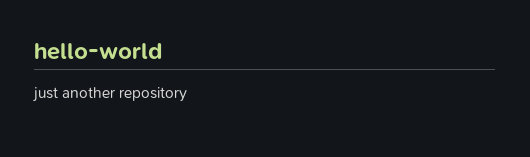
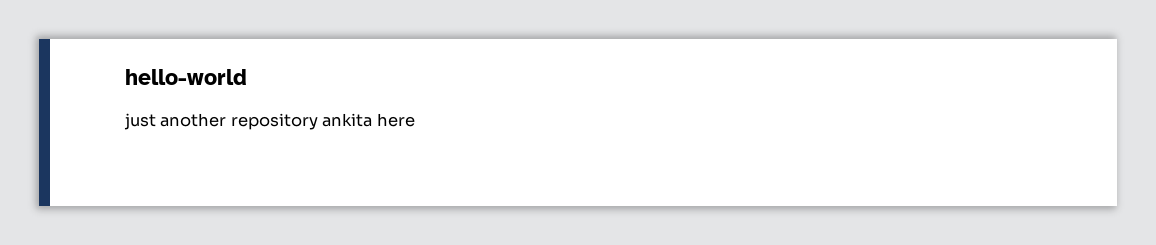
- just another repository
+ just another repository ankita here

